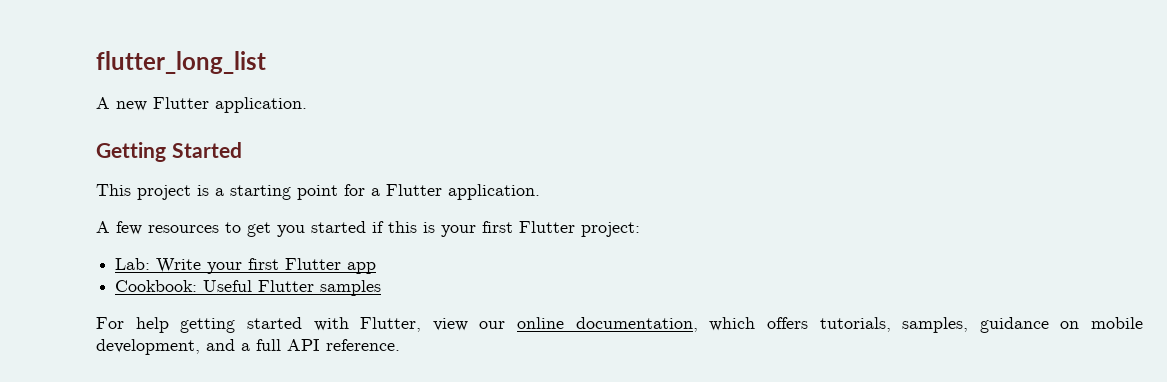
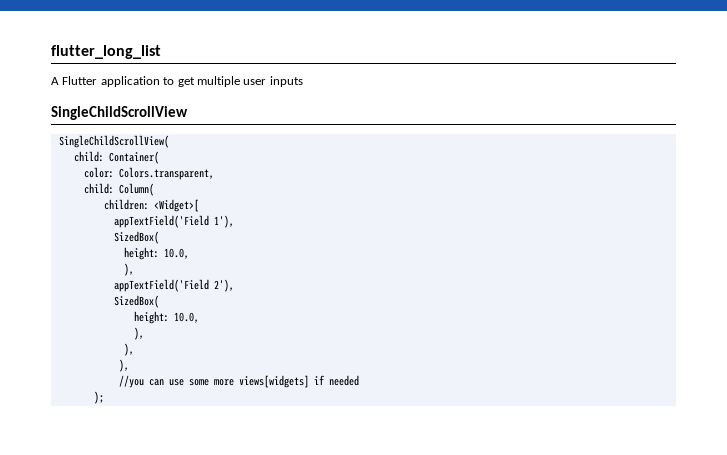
- A new Flutter application.
- Getting Started
- This project is a starting point for a Flutter application.
- A few resources to get you started if this is your first Flutter project:
- Lab: Write your first Flutter app
- Cookbook: Useful Flutter samples
- For help getting started with Flutter, view our online documentation, which offers tutorials, samples, guidance on mobile development, and a full API reference.
+ A Flutter application to get multiple user inputs
+ SingleChildScrollView
+ SingleChildScrollView(
+ child: Container(
+ color: Colors.transparent,
+ child: Column(
+ children: <Widget>[
+ appTextField('Field 1'),
+ SizedBox(
+ height: 10.0,
+ ),
+ appTextField('Field 2'),
+ SizedBox(
+ height: 10.0,
+ ),
+ ),
+ ),
+ //you can use some more views[widgets] if needed
+ );

